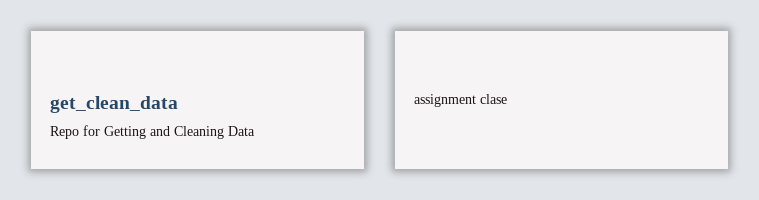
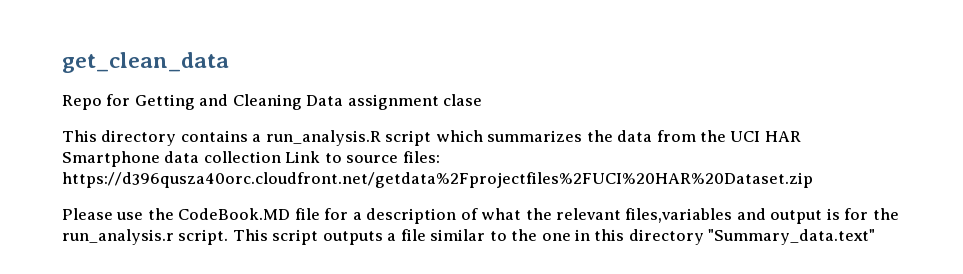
+ This directory contains a run_analysis.R script which summarizes the data from the UCI HAR Smartphone data collection Link to source files: https://d396qusza40orc.cloudfront.net/getdata%2Fprojectfiles%2FUCI%20HAR%20Dataset.zip
+ Please use the CodeBook.MD file for a description of what the relevant files,variables and output is for the run_analysis.r script. This script outputs a file similar to the one in this directory "Summary_data.text"

